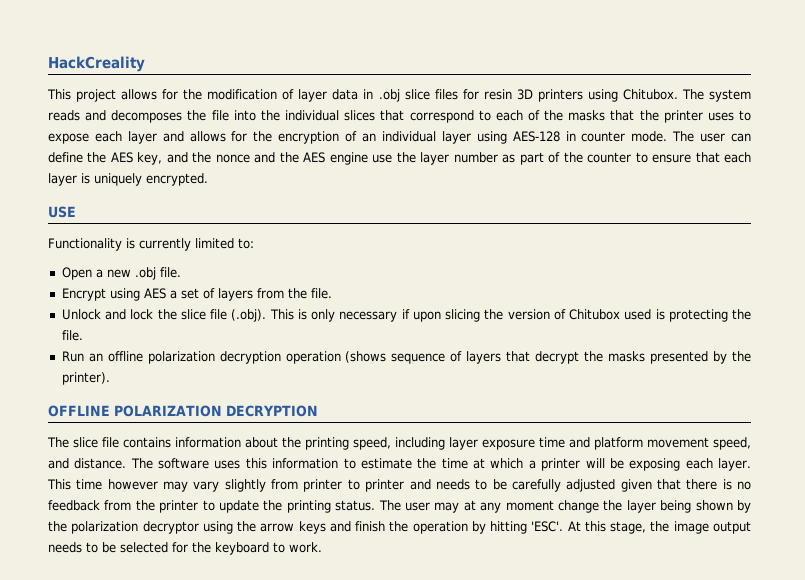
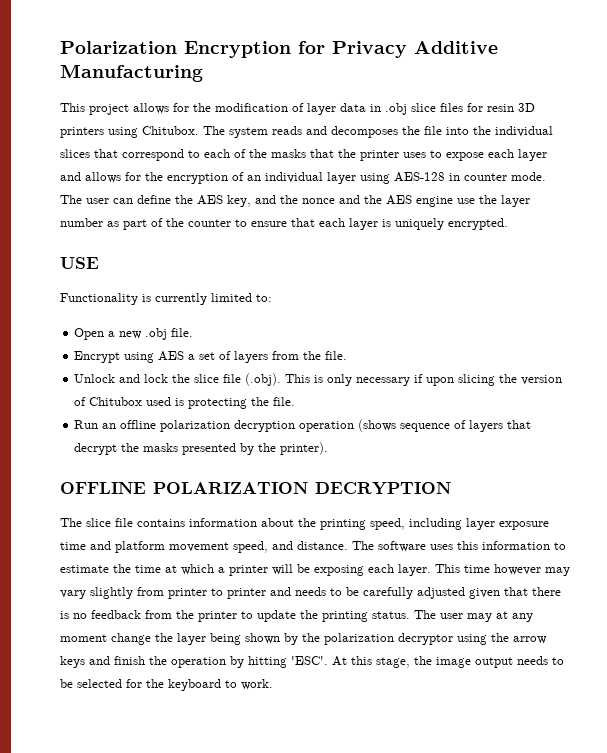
- HackCreality
+ Polarization Encryption for Privacy Additive Manufacturing

